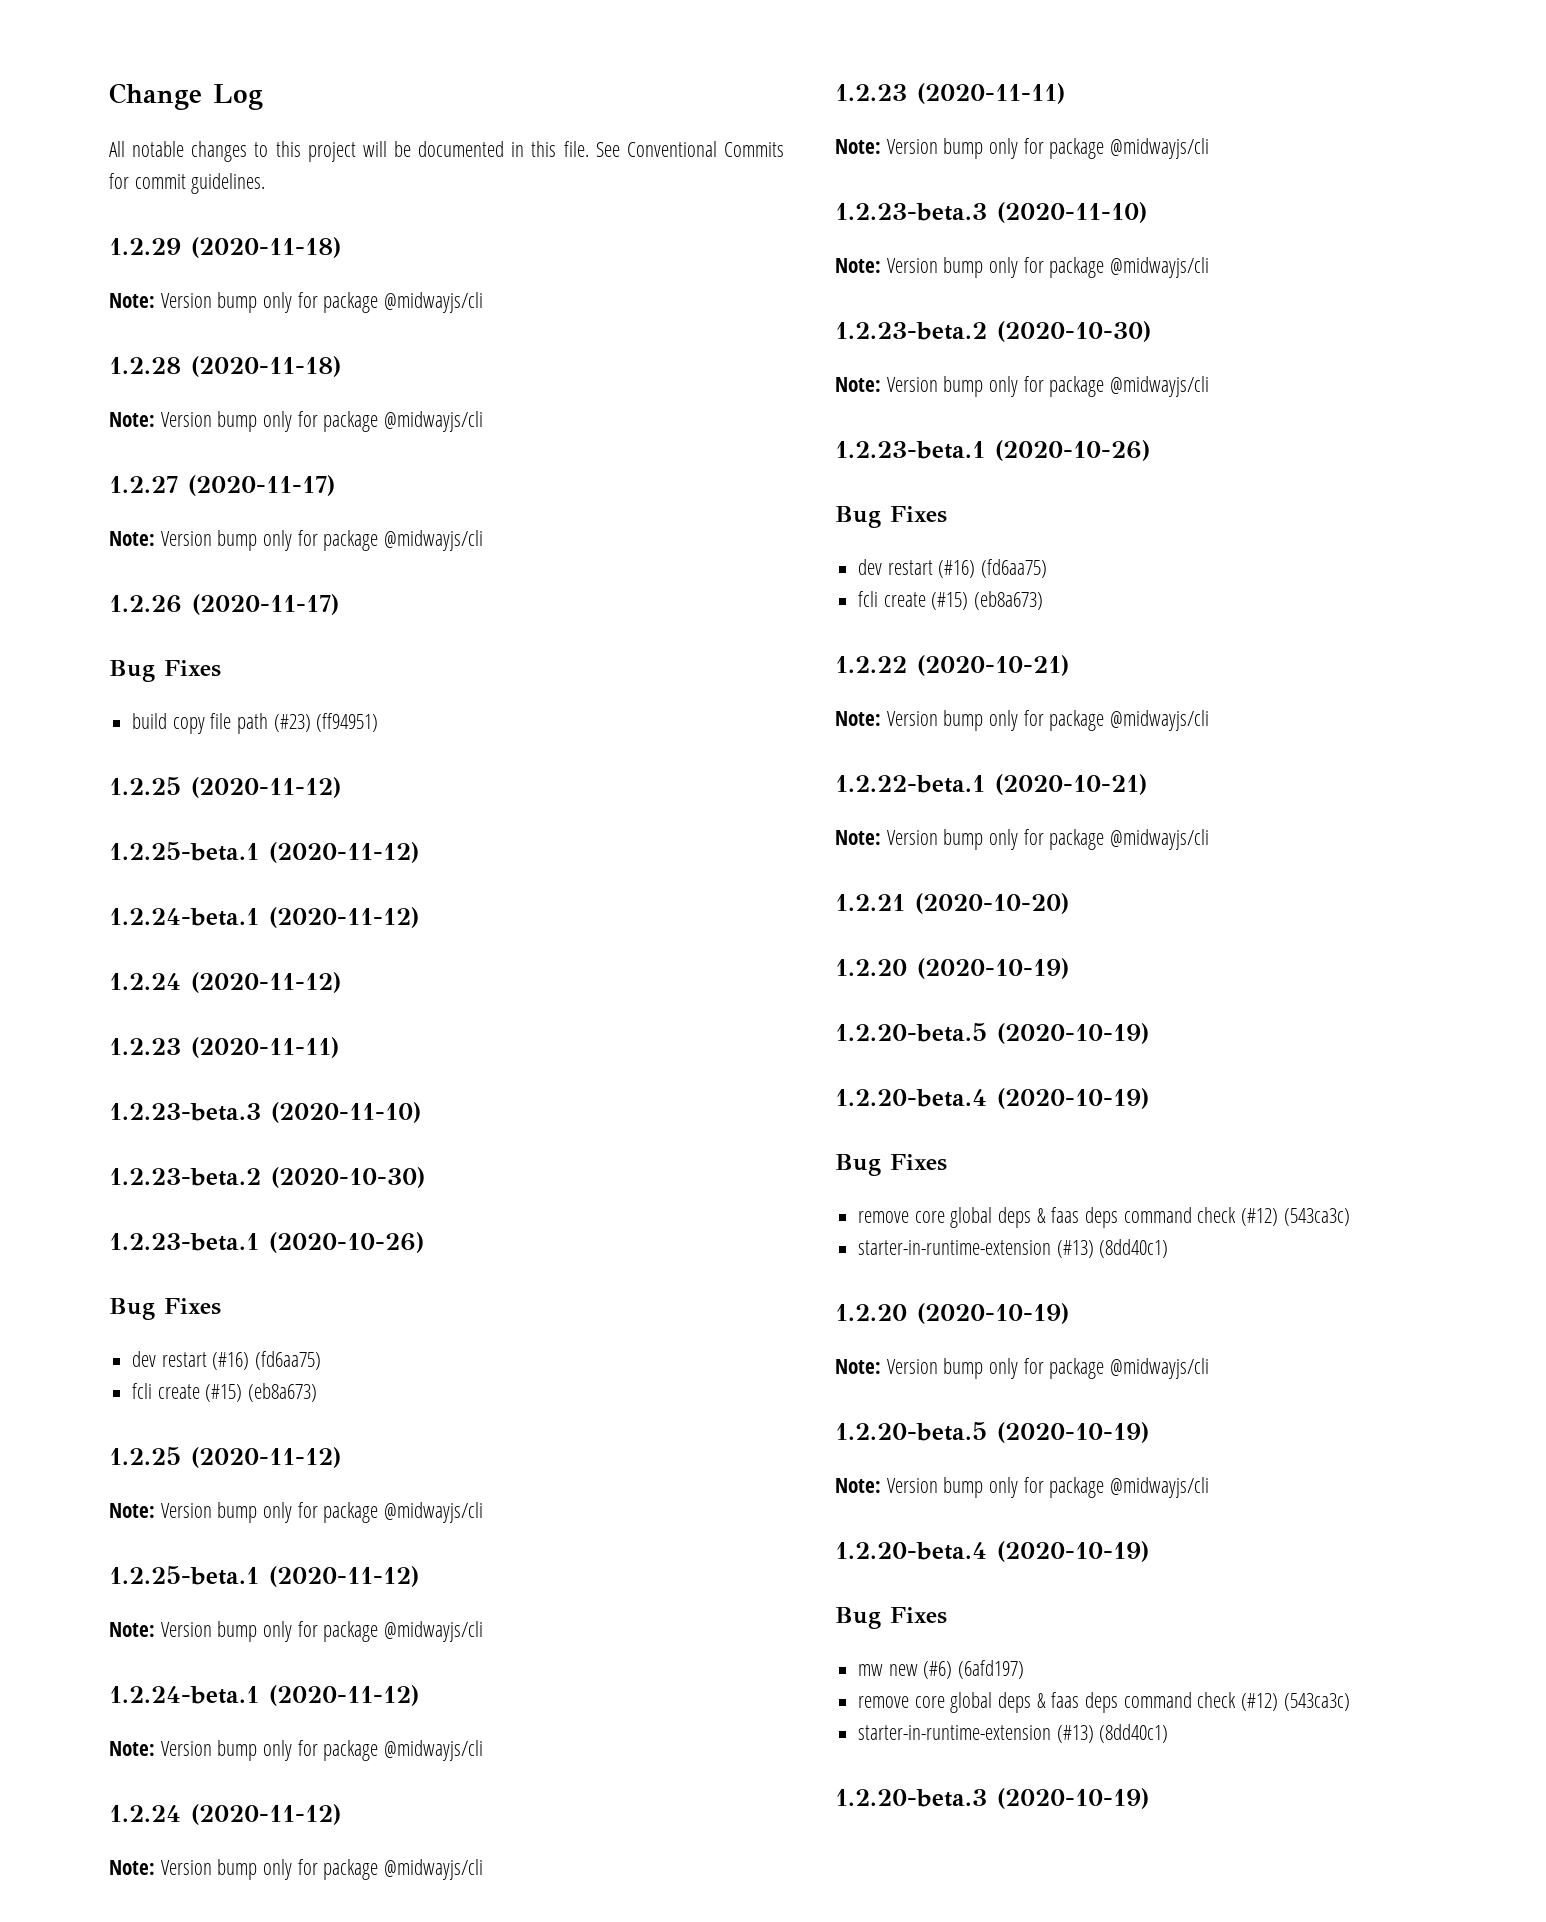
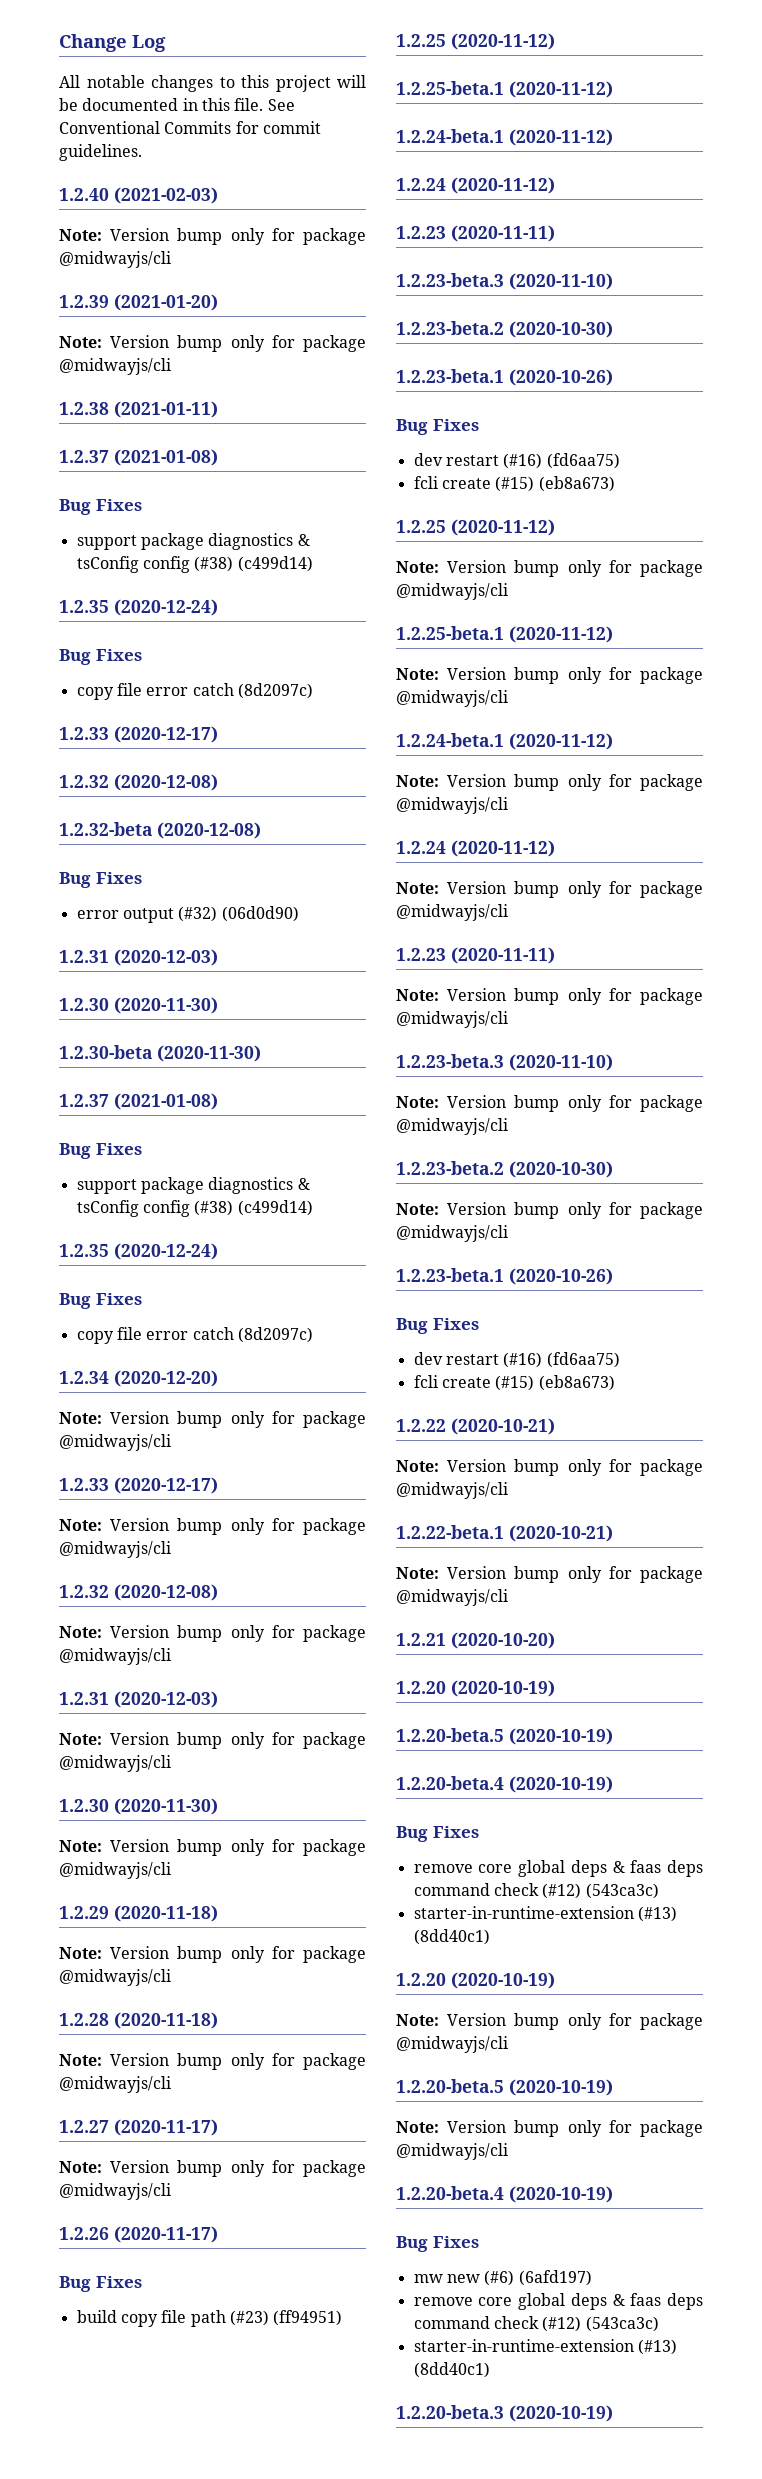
+ 1.2.40 (2021-02-03)
+ Note: Version bump only for package @midwayjs/cli
+ 1.2.39 (2021-01-20)
+ Note: Version bump only for package @midwayjs/cli
+ 1.2.38 (2021-01-11)
+ 1.2.37 (2021-01-08)
+ Bug Fixes
+ support package diagnostics & tsConfig config (#38) (c499d14)
+ 1.2.35 (2020-12-24)
+ Bug Fixes
+ copy file error catch (8d2097c)
+ 1.2.33 (2020-12-17)
+ 1.2.32 (2020-12-08)
+ 1.2.32-beta (2020-12-08)
+ Bug Fixes
+ error output (#32) (06d0d90)
+ 1.2.31 (2020-12-03)
+ 1.2.30 (2020-11-30)
+ 1.2.30-beta (2020-11-30)
+ 1.2.37 (2021-01-08)
+ Bug Fixes
+ support package diagnostics & tsConfig config (#38) (c499d14)
+ 1.2.35 (2020-12-24)
+ Bug Fixes
+ copy file error catch (8d2097c)
+ 1.2.34 (2020-12-20)
+ Note: Version bump only for package @midwayjs/cli
+ 1.2.33 (2020-12-17)
+ Note: Version bump only for package @midwayjs/cli
+ 1.2.32 (2020-12-08)
+ Note: Version bump only for package @midwayjs/cli
+ 1.2.31 (2020-12-03)
+ Note: Version bump only for package @midwayjs/cli
+ 1.2.30 (2020-11-30)
+ Note: Version bump only for package @midwayjs/cli

